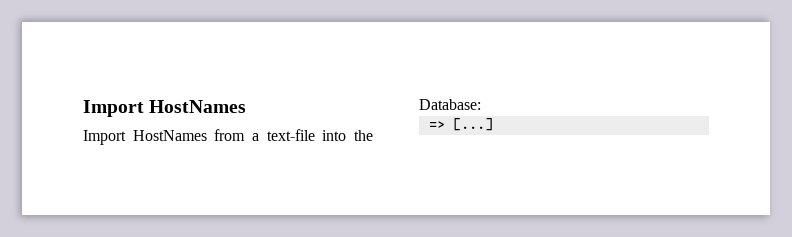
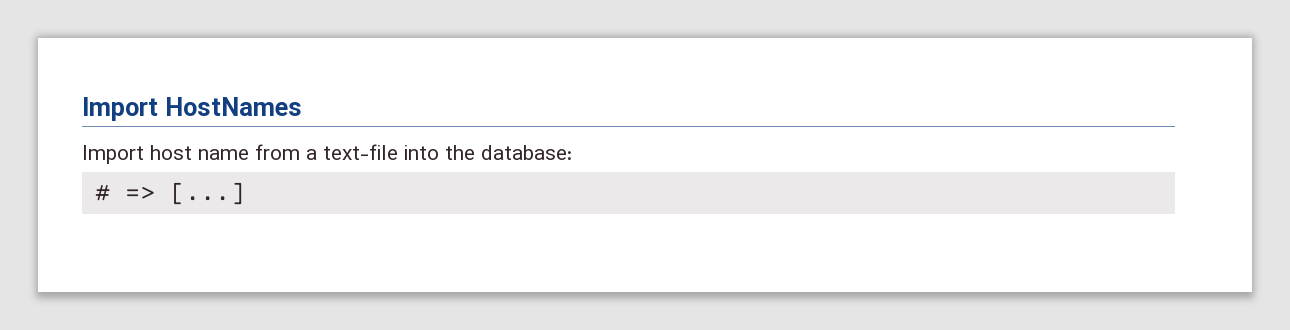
- Import HostNames from a text-file into the Database:
- => [...]
+ Import host name from a text-file into the database:
+ # => [...]

